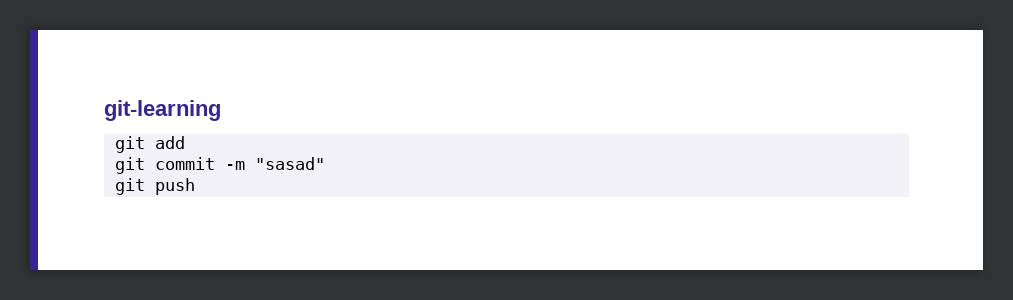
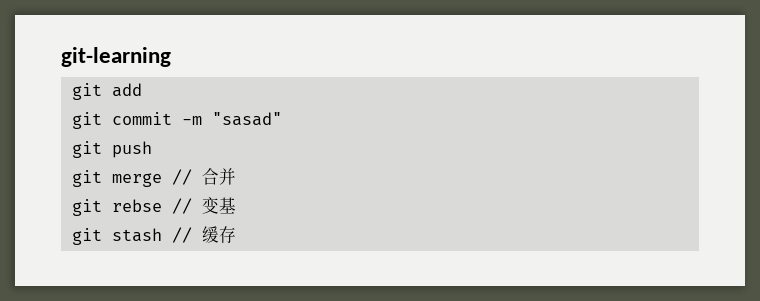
+ git merge // 合并
+ git rebse // 变基
+ git stash // 缓存

